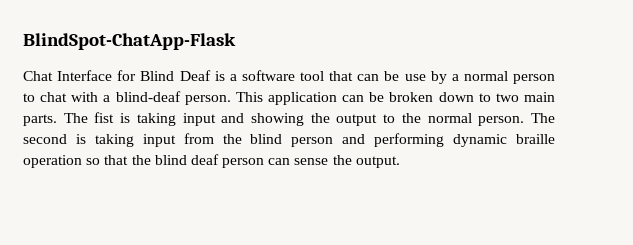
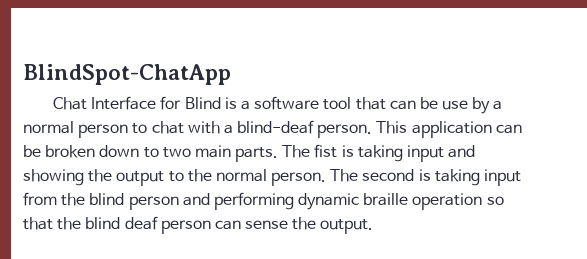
- BlindSpot-ChatApp-Flask
+ BlindSpot-ChatApp
- Chat Interface for Blind Deaf is a software tool that can be use by a normal person to chat with a blind-deaf person.
+ Chat Interface for Blind is a software tool that can be use by a normal person to chat with a blind-deaf person.

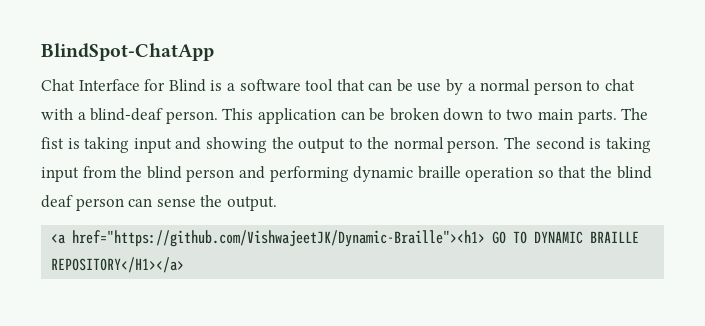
+ <a href="https://github.com/VishwajeetJK/Dynamic-Braille"><h1> GO TO DYNAMIC BRAILLE REPOSITORY</H1></a>

